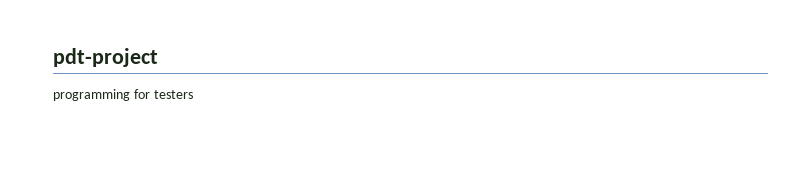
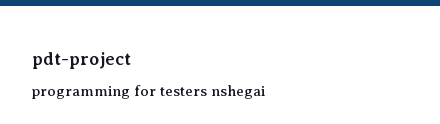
- programming for testers
+ programming for testers nshegai

